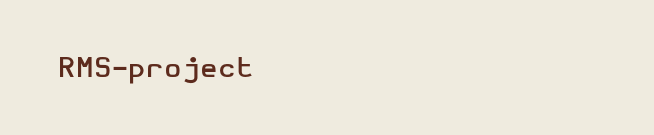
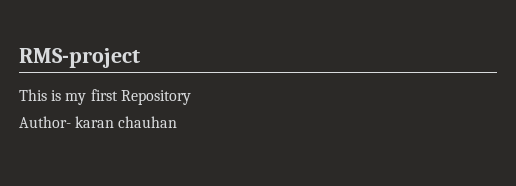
+ This is my first Repository
+ Author- karan chauhan

